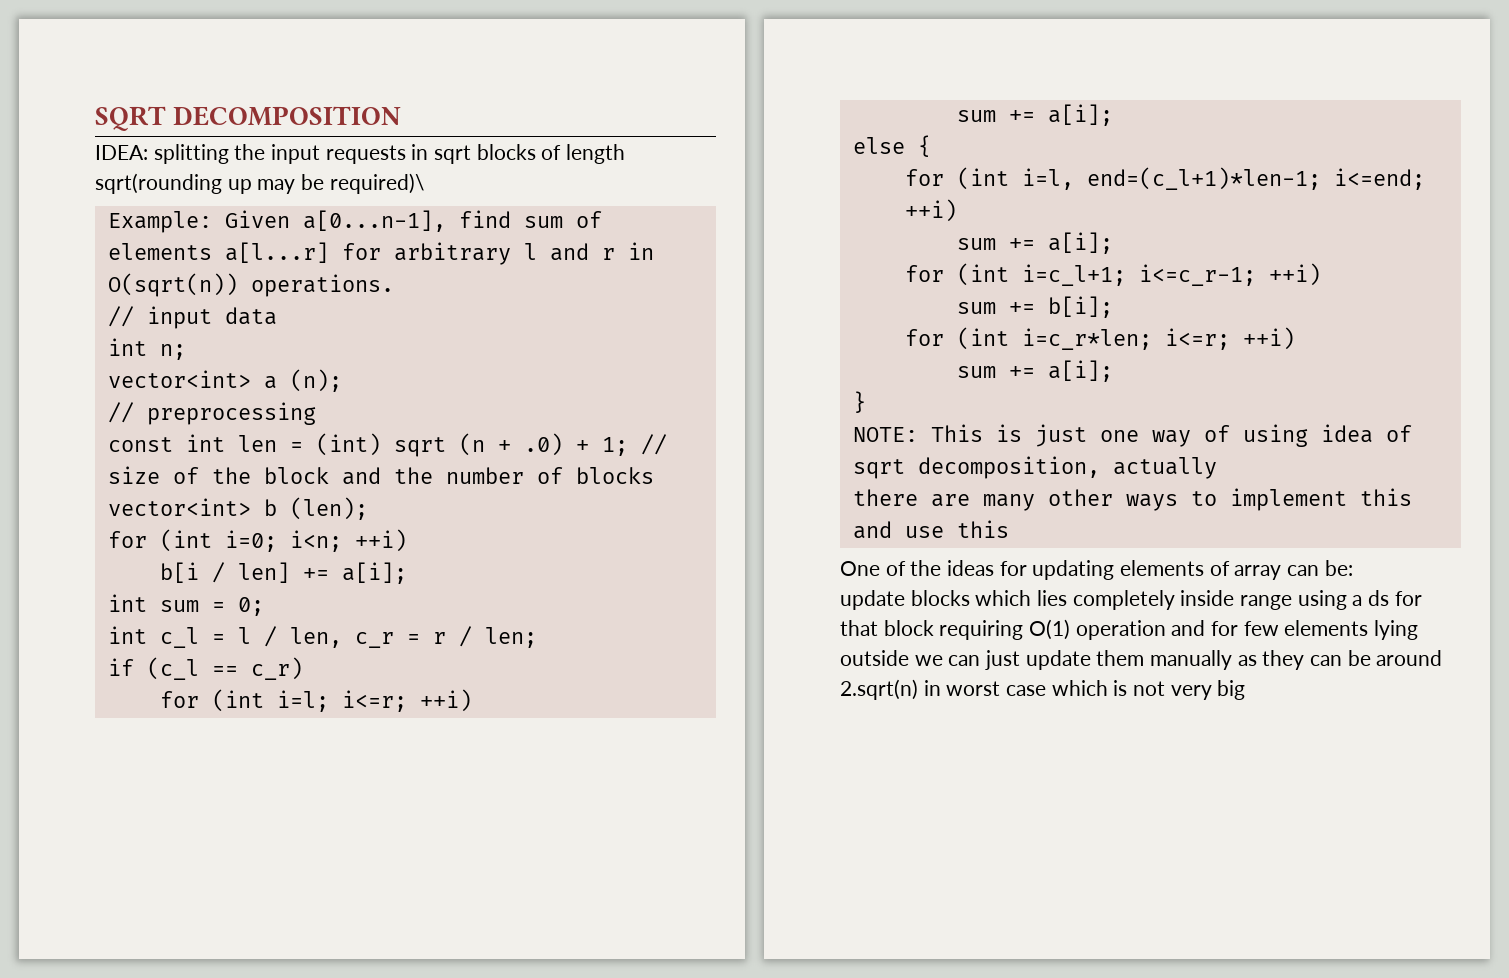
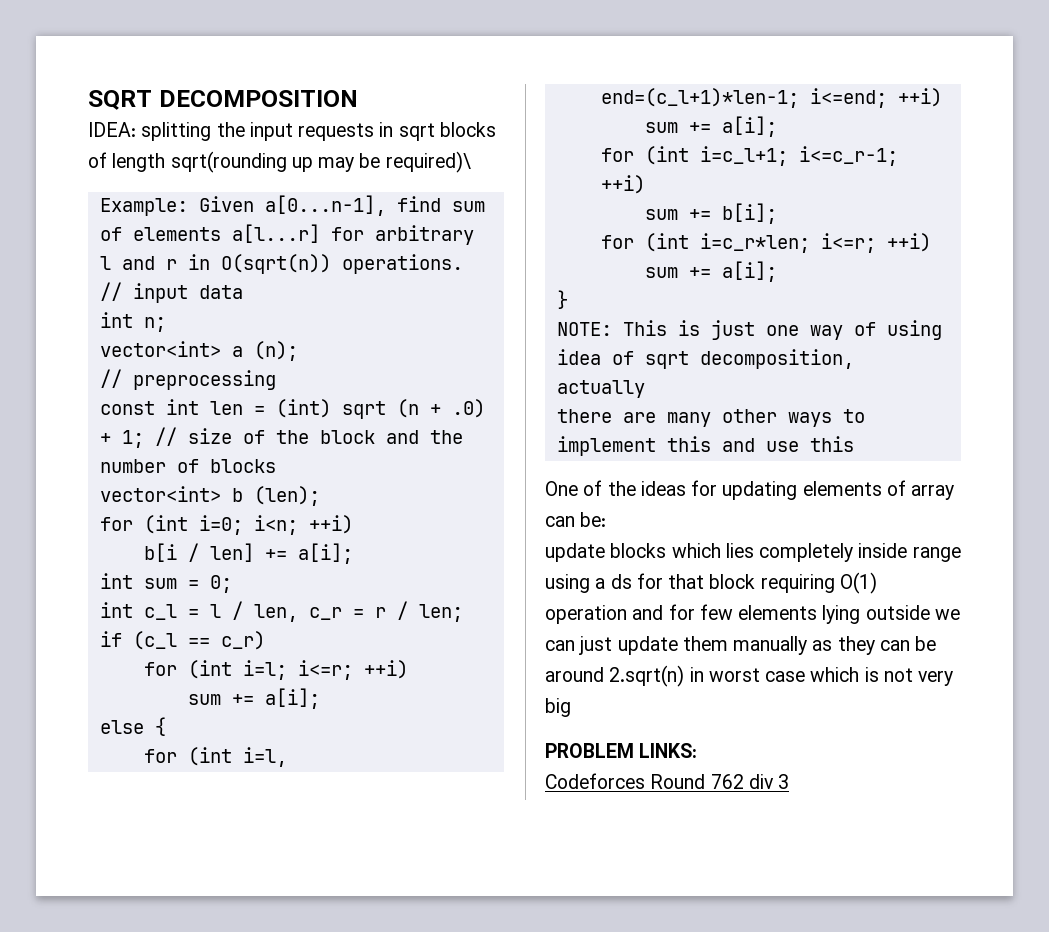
+ PROBLEM LINKS:
+ Codeforces Round 762 div 3

